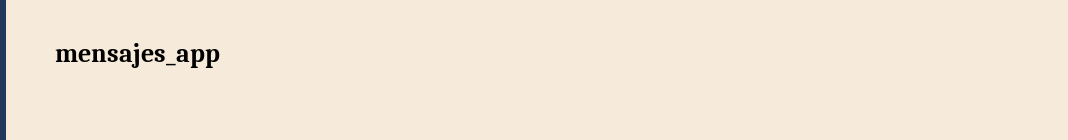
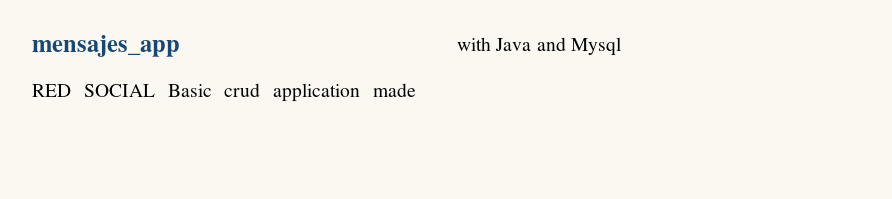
+ RED SOCIAL Basic crud application made with Java and Mysql

